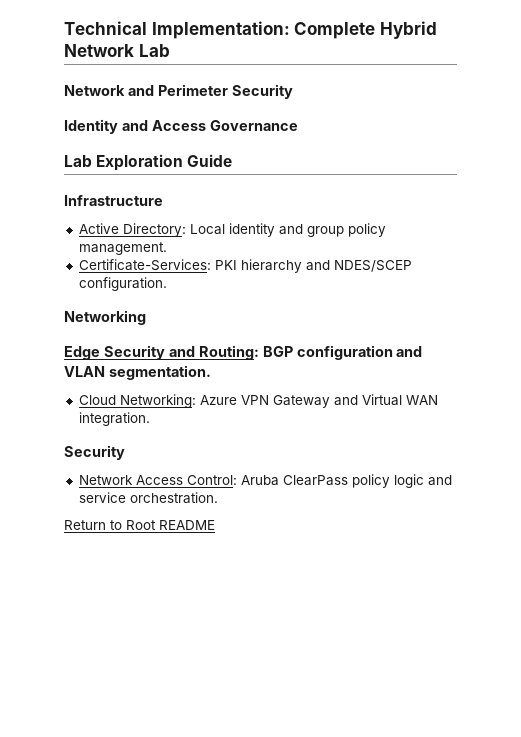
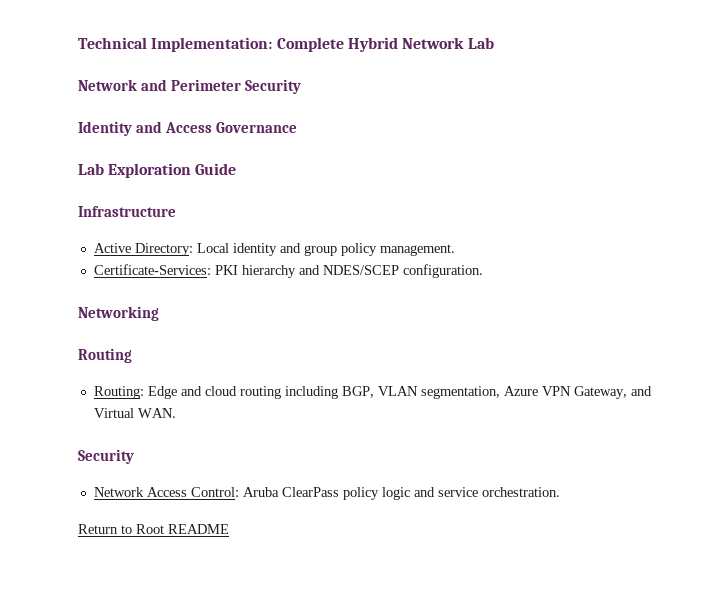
- Edge Security and Routing: BGP configuration and VLAN segmentation.
- Cloud Networking: Azure VPN Gateway and Virtual WAN integration.
+ Routing
+ Routing: Edge and cloud routing including BGP, VLAN segmentation, Azure VPN Gateway, and Virtual WAN.

